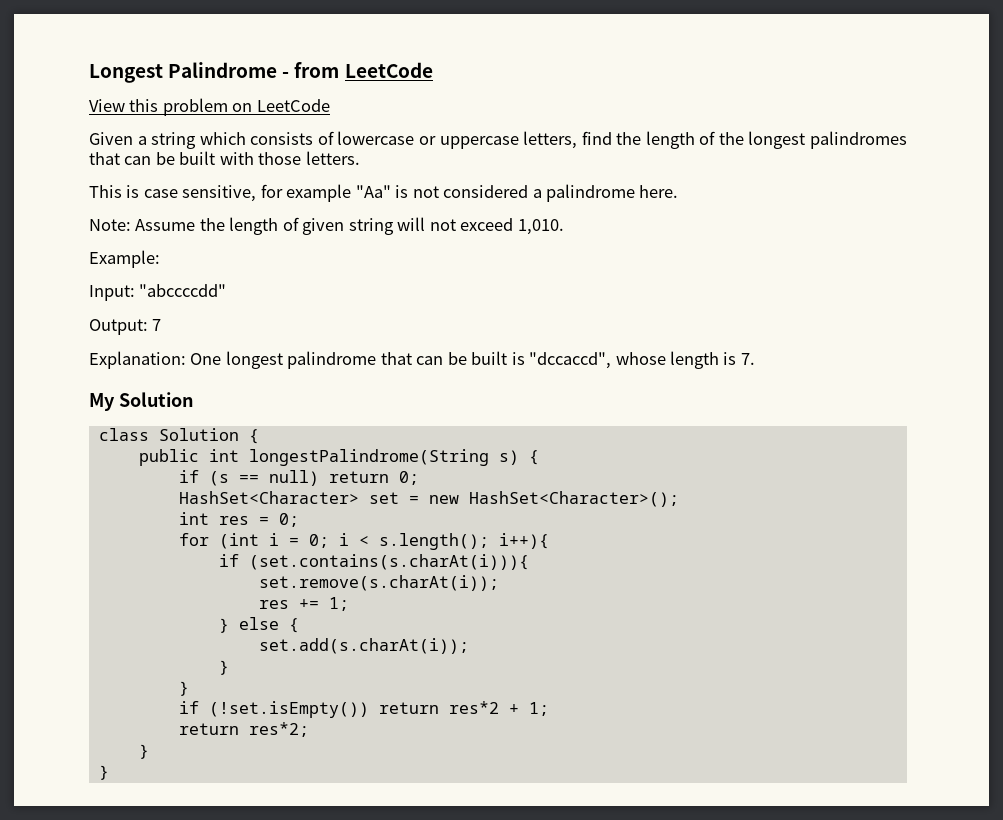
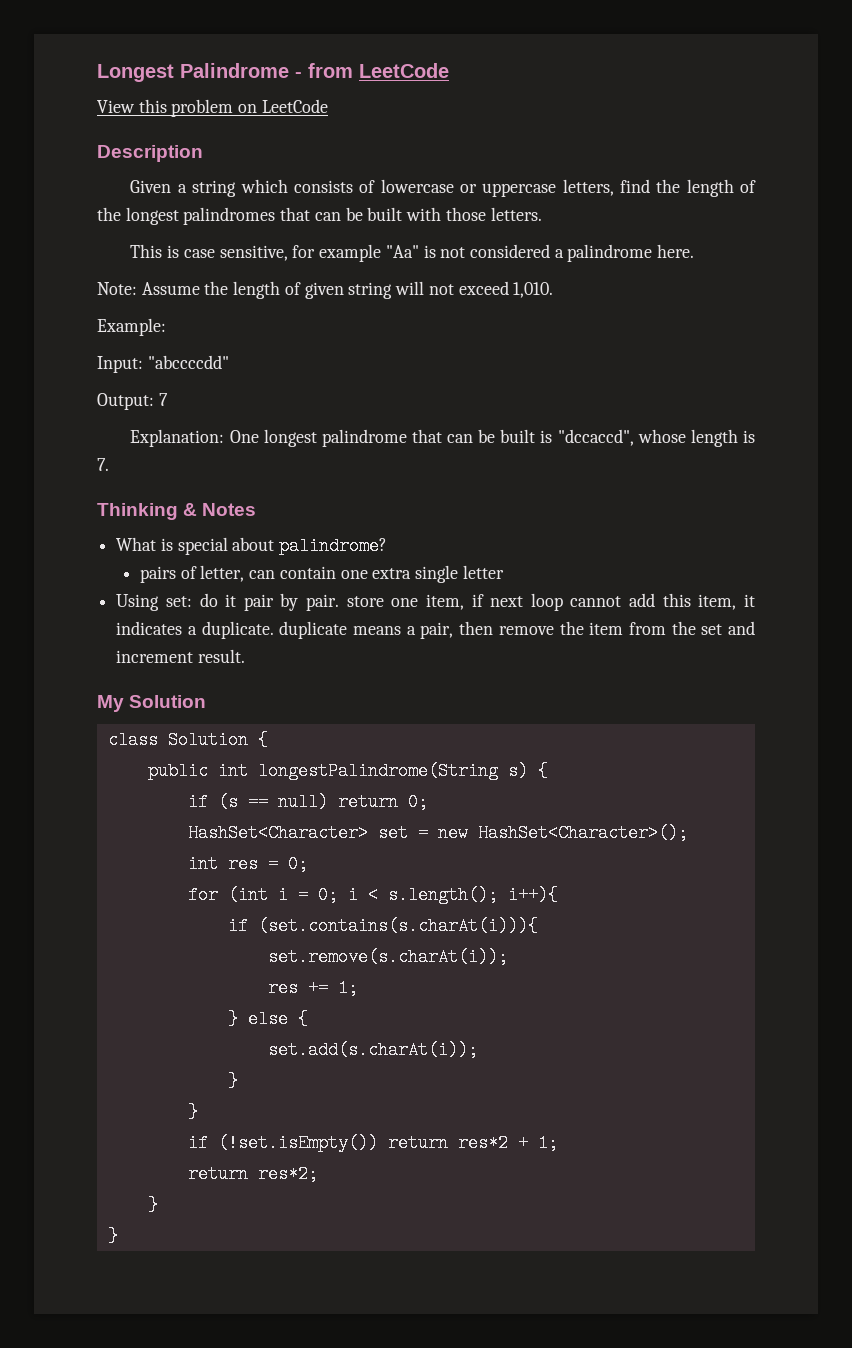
+ Description
+ Thinking & Notes
+ What is special about palindrome?
+ pairs of letter, can contain one extra single letter
+ Using set: do it pair by pair. store one item, if next loop cannot add this item, it indicates a duplicate. duplicate means a pair, then remove the item from the set and increment result.

